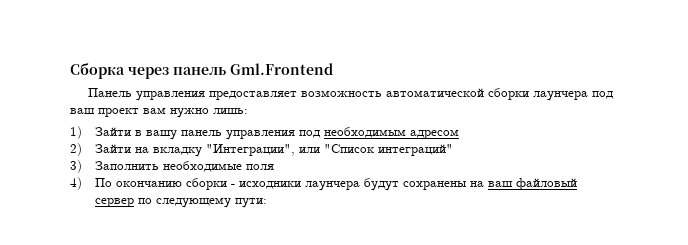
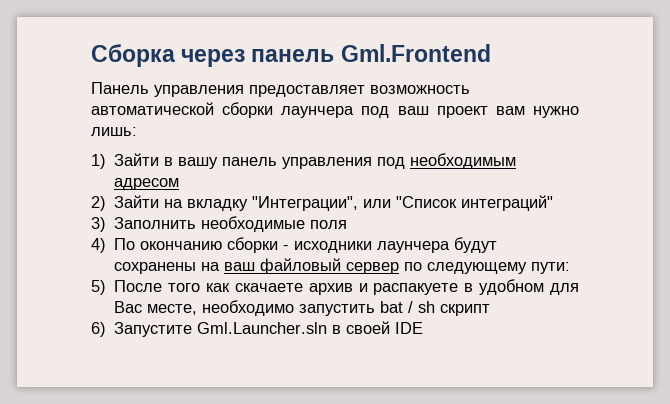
+ 5) После того как скачаете архив и распакуете в удобном для Вас месте, необходимо запустить bat / sh скрипт
+ 6) Запустите Gml.Launcher.sln в своей IDE

